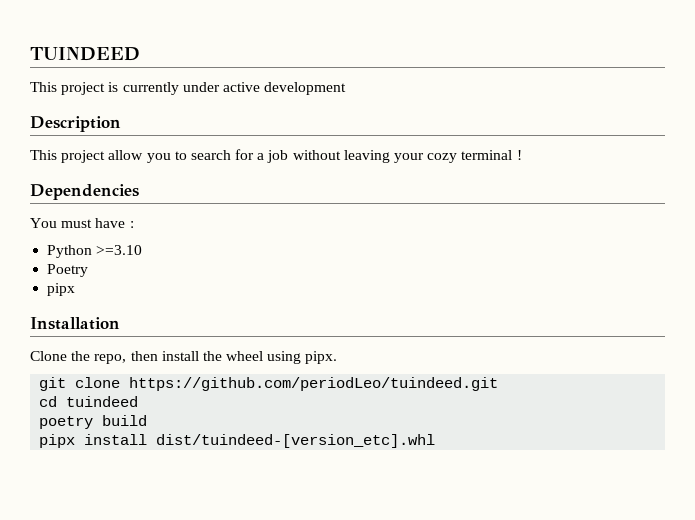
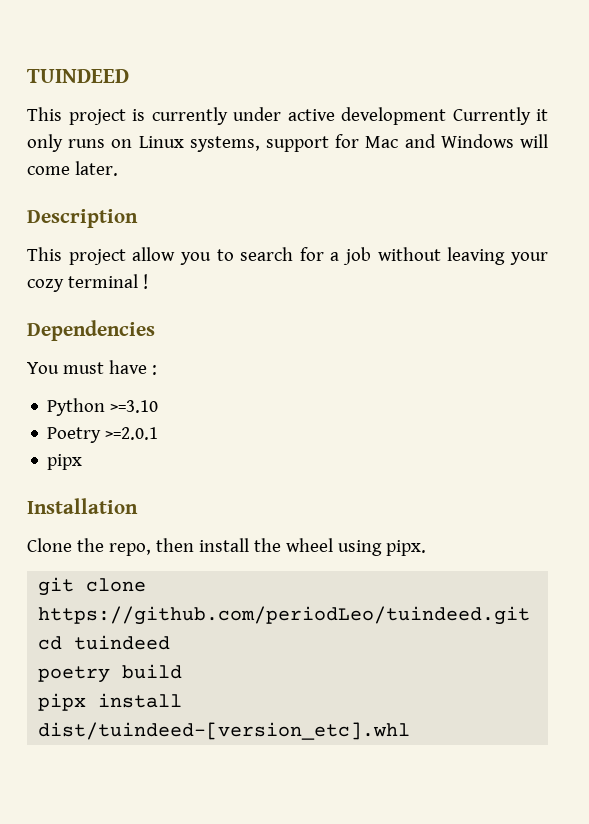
- This project is currently under active development
+ This project is currently under active development Currently it only runs on Linux systems, support for Mac and Windows will come later.
- Poetry
+ Poetry >=2.0.1

